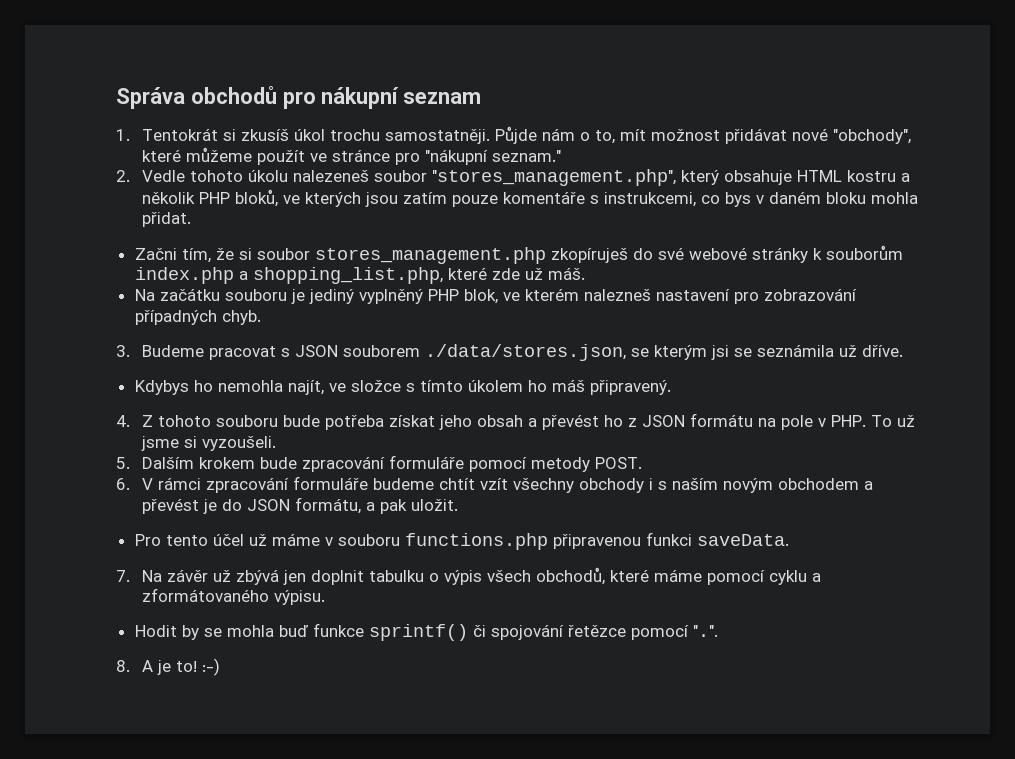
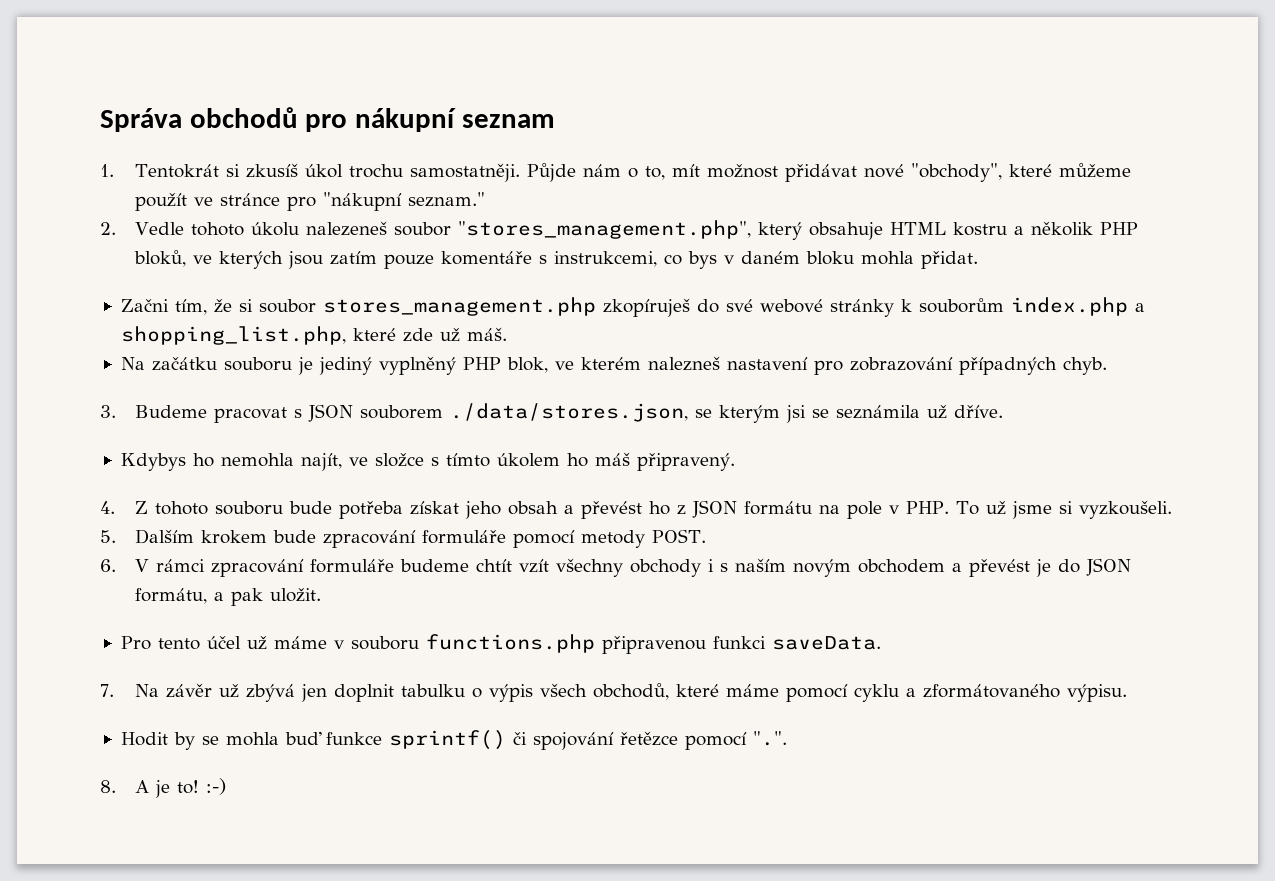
- 4. Z tohoto souboru bude potřeba získat jeho obsah a převést ho z JSON formátu na pole v PHP. To už jsme si vyzoušeli.
+ 4. Z tohoto souboru bude potřeba získat jeho obsah a převést ho z JSON formátu na pole v PHP. To už jsme si vyzkoušeli.

